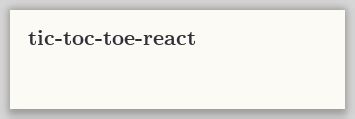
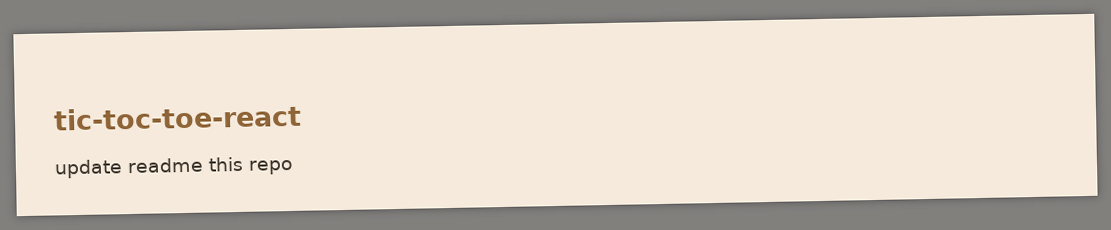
+ update readme this repo

